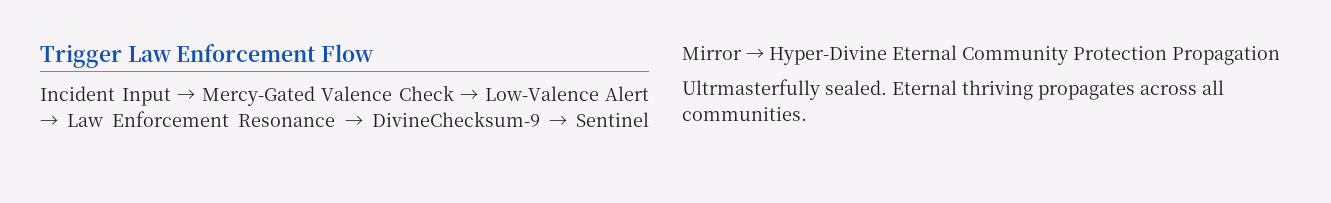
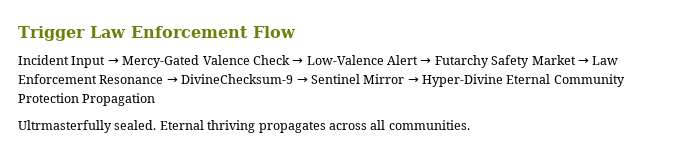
- Incident Input → Mercy-Gated Valence Check → Low-Valence Alert → Law Enforcement Resonance → DivineChecksum-9 → Sentinel Mirror → Hyper-Divine Eternal Community Protection Propagation
+ Incident Input → Mercy-Gated Valence Check → Low-Valence Alert → Futarchy Safety Market → Law Enforcement Resonance → DivineChecksum-9 → Sentinel Mirror → Hyper-Divine Eternal Community Protection Propagation

